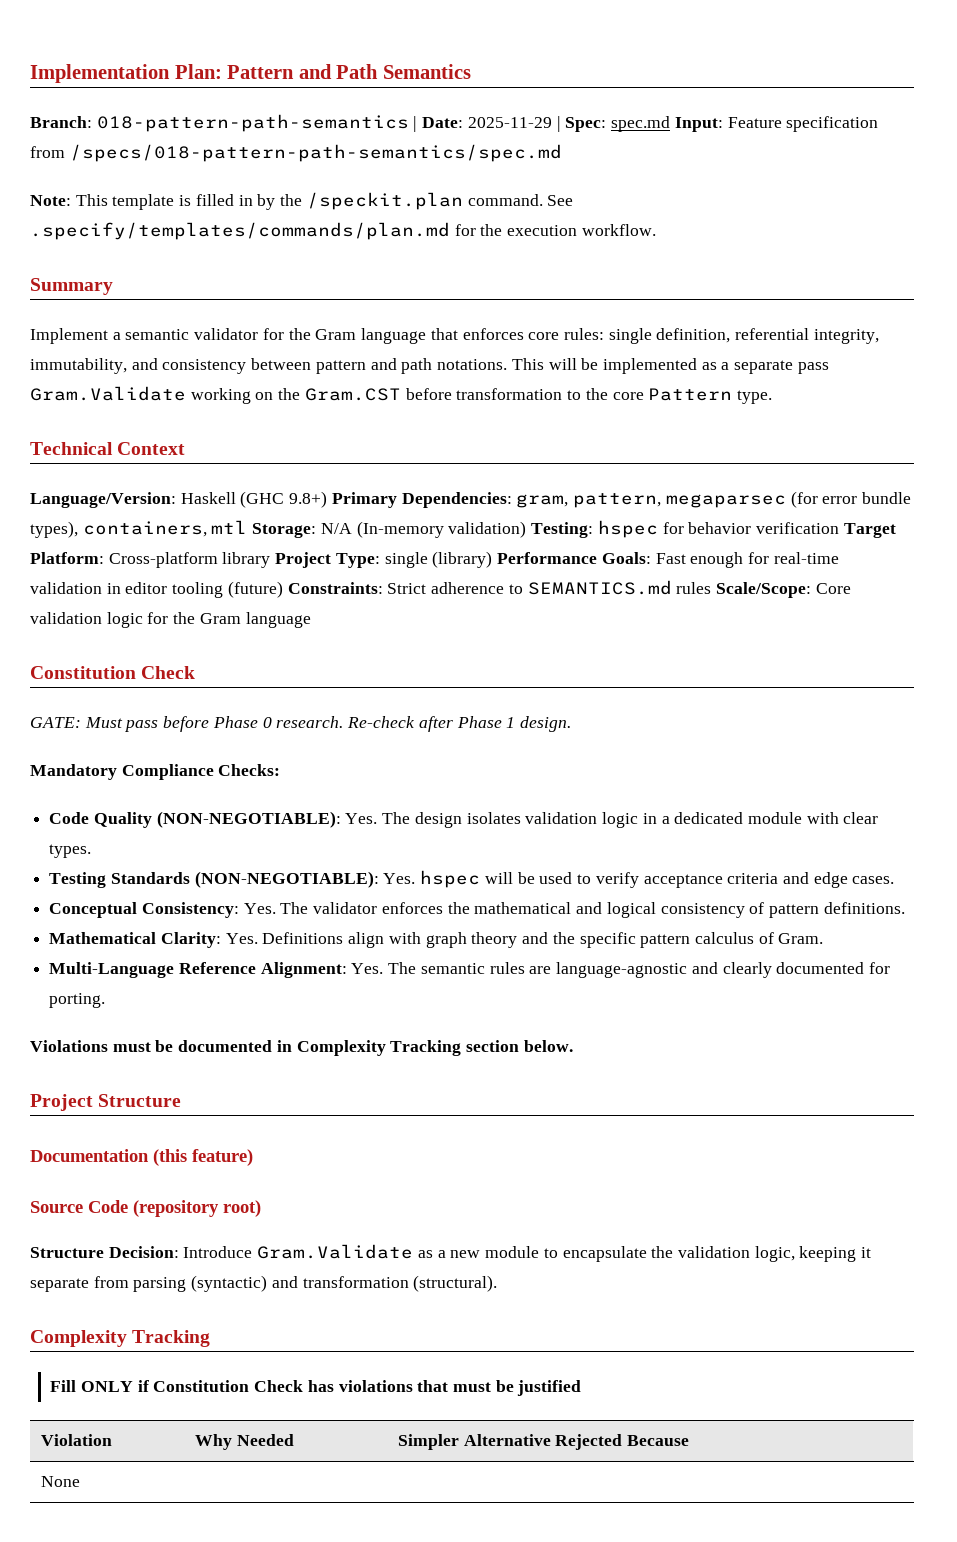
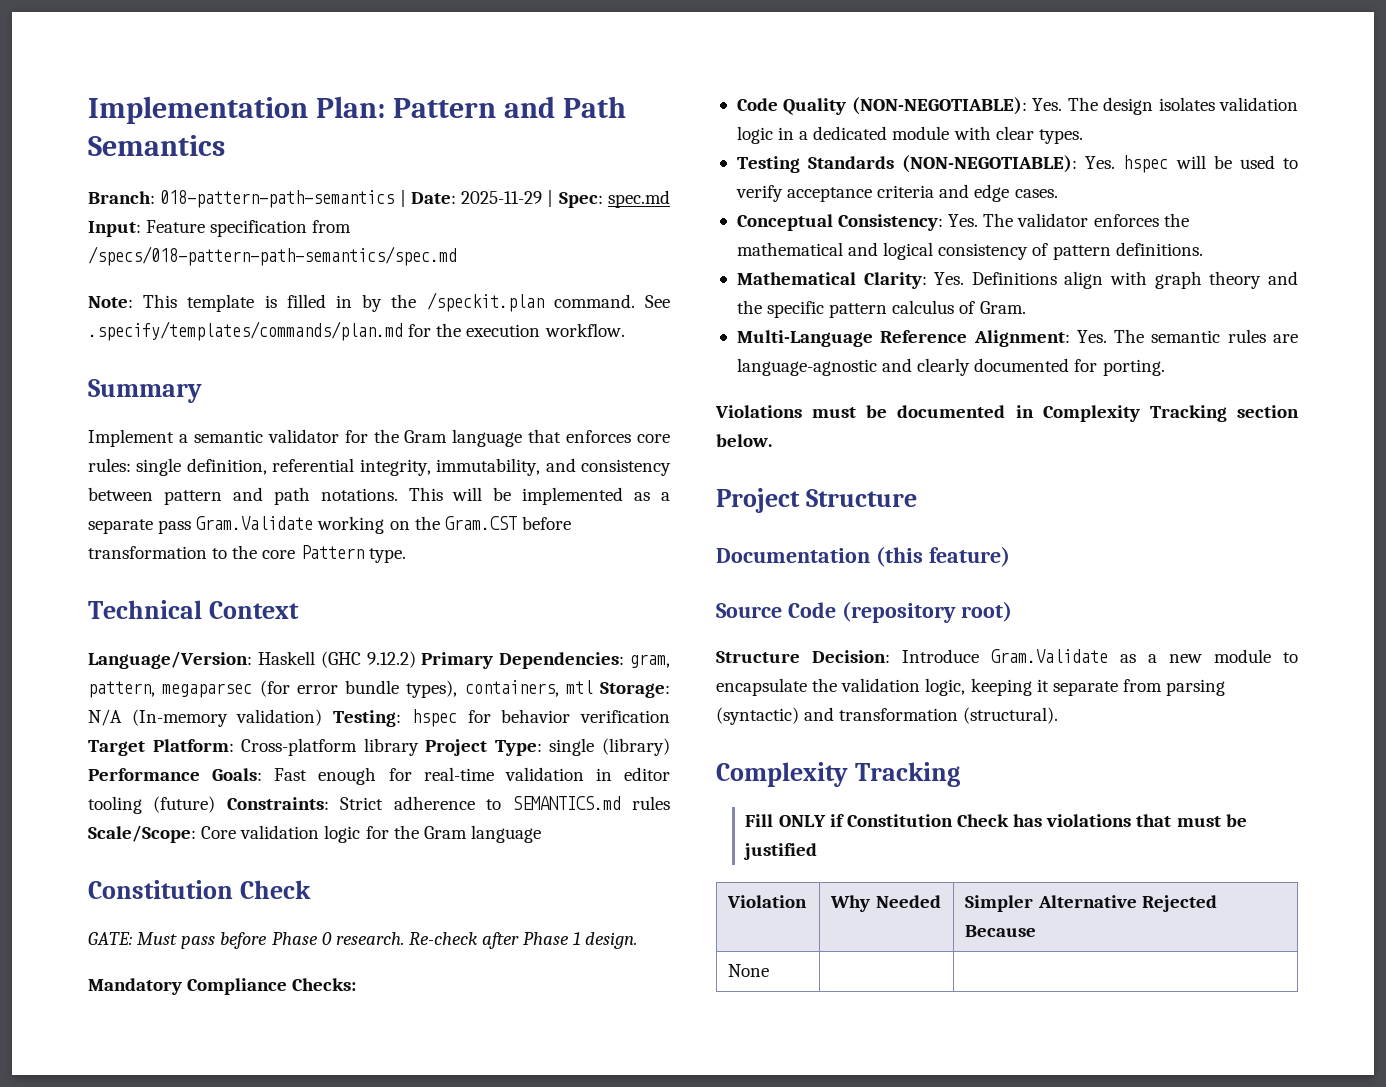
- Language/Version: Haskell (GHC 9.8+) Primary Dependencies: gram, pattern, megaparsec (for error bundle types), containers, mtl Storage: N/A (In-memory validation) Testing: hspec for behavior verification Target Platform: Cross-platform library Project Type: single (library) Performance Goals: Fast enough for real-time validation in editor tooling (future) Constraints: Strict adherence to SEMANTICS.md rules Scale/Scope: Core validation logic for the Gram language
+ Language/Version: Haskell (GHC 9.12.2) Primary Dependencies: gram, pattern, megaparsec (for error bundle types), containers, mtl Storage: N/A (In-memory validation) Testing: hspec for behavior verification Target Platform: Cross-platform library Project Type: single (library) Performance Goals: Fast enough for real-time validation in editor tooling (future) Constraints: Strict adherence to SEMANTICS.md rules Scale/Scope: Core validation logic for the Gram language

